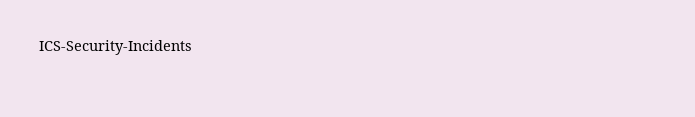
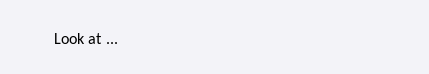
- ICS-Security-Incidents
+ Look at ...

